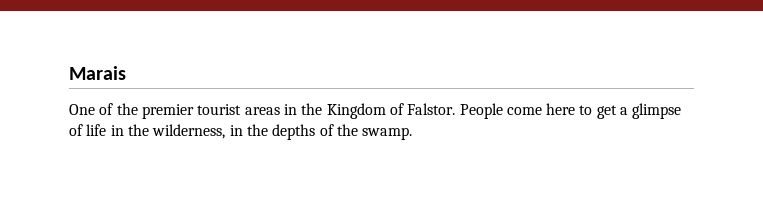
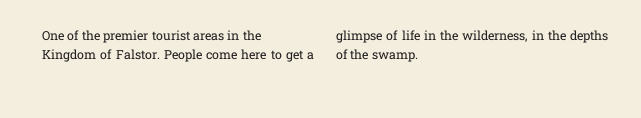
- Marais

